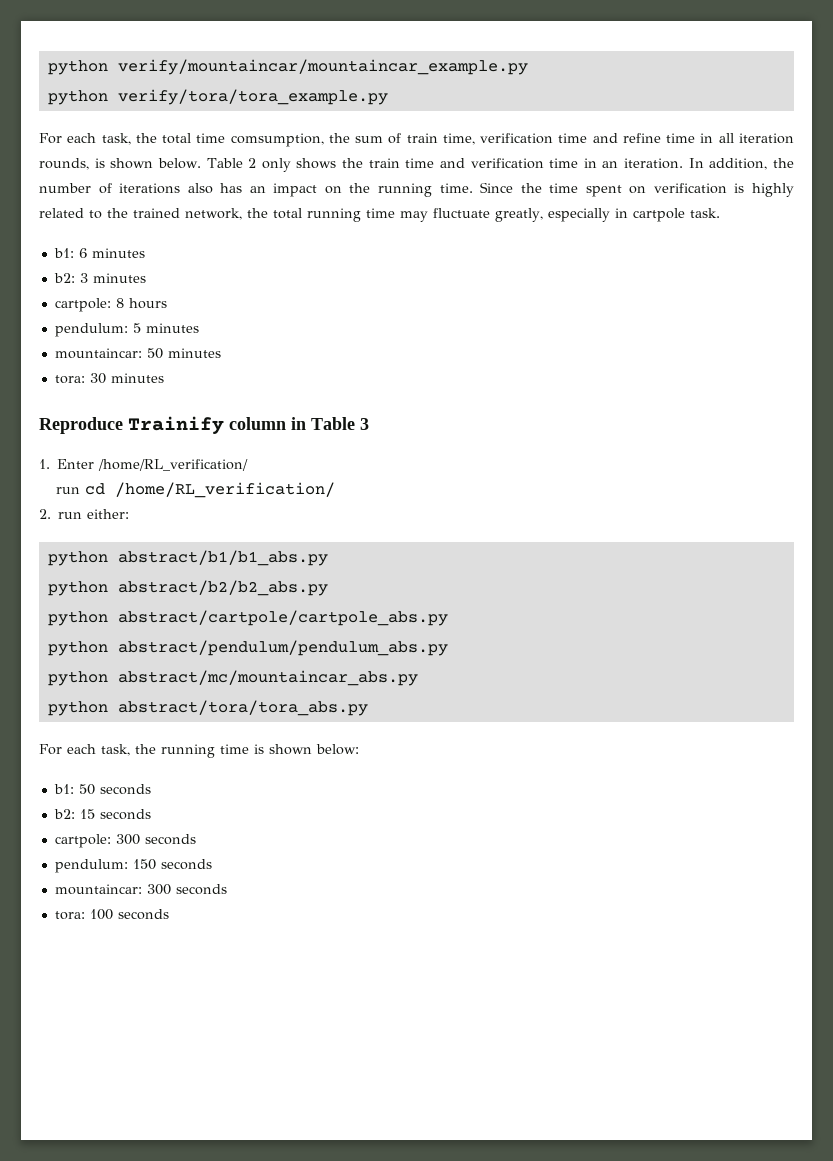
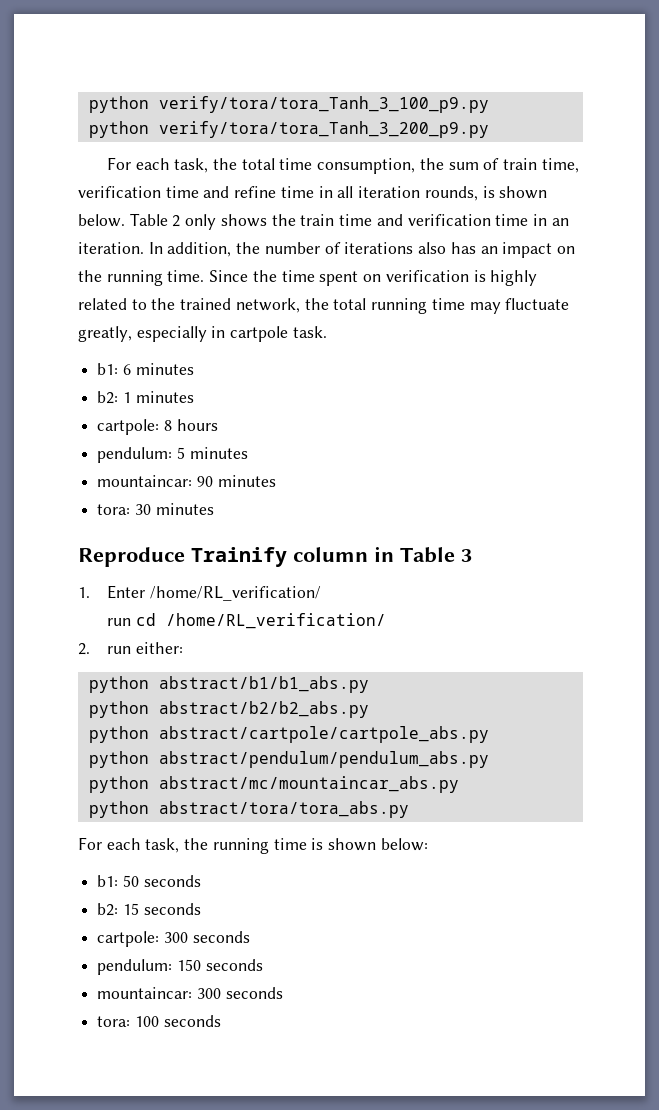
- python verify/mountaincar/mountaincar_example.py
- python verify/tora/tora_example.py
+ python verify/tora/tora_Tanh_3_100_p9.py
+ python verify/tora/tora_Tanh_3_200_p9.py
- For each task, the total time comsumption, the sum of train time, verification time and refine time in all iteration rounds, is shown below.
+ For each task, the total time consumption, the sum of train time, verification time and refine time in all iteration rounds, is shown below.
- b2: 3 minutes
+ b2: 1 minutes
- mountaincar: 50 minutes
+ mountaincar: 90 minutes

